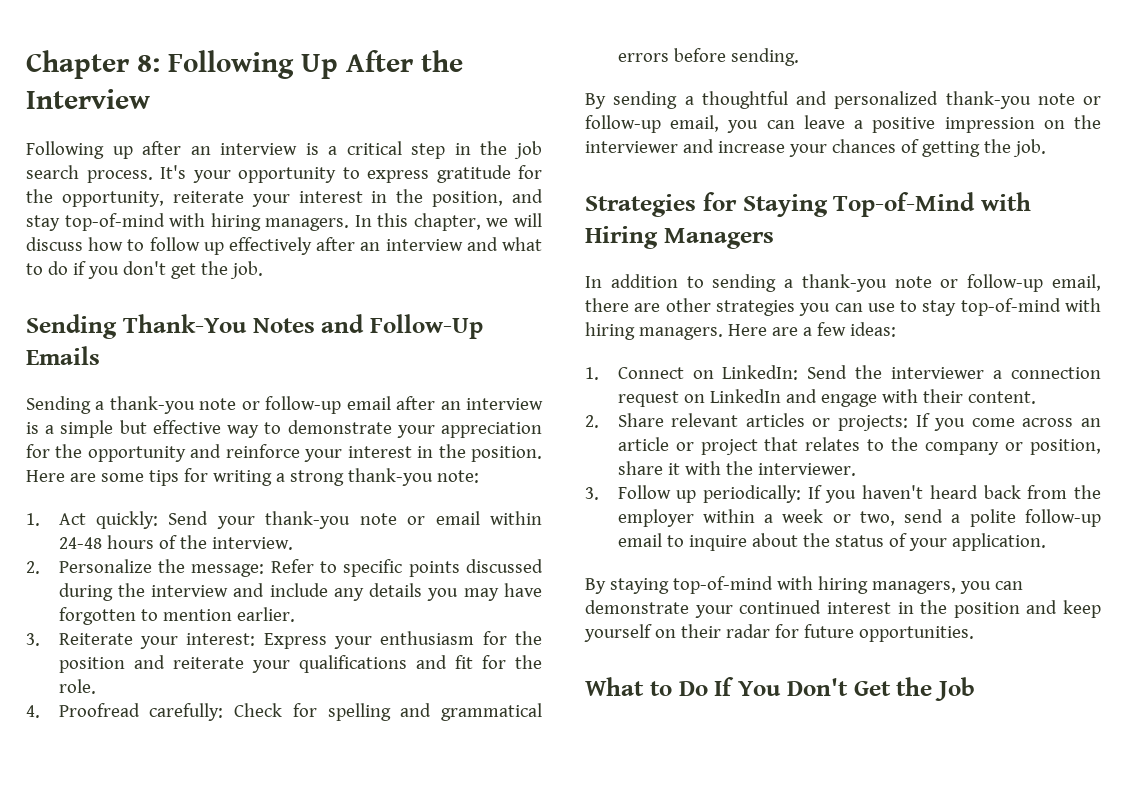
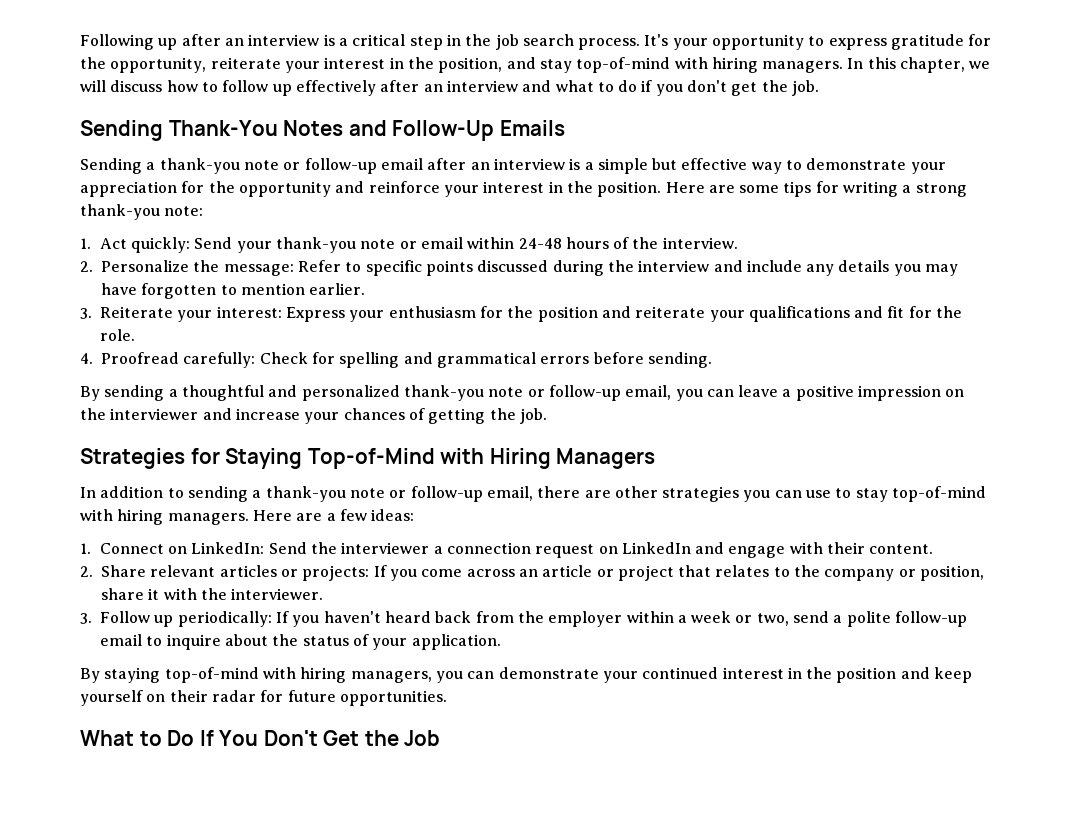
- Chapter 8: Following Up After the Interview

